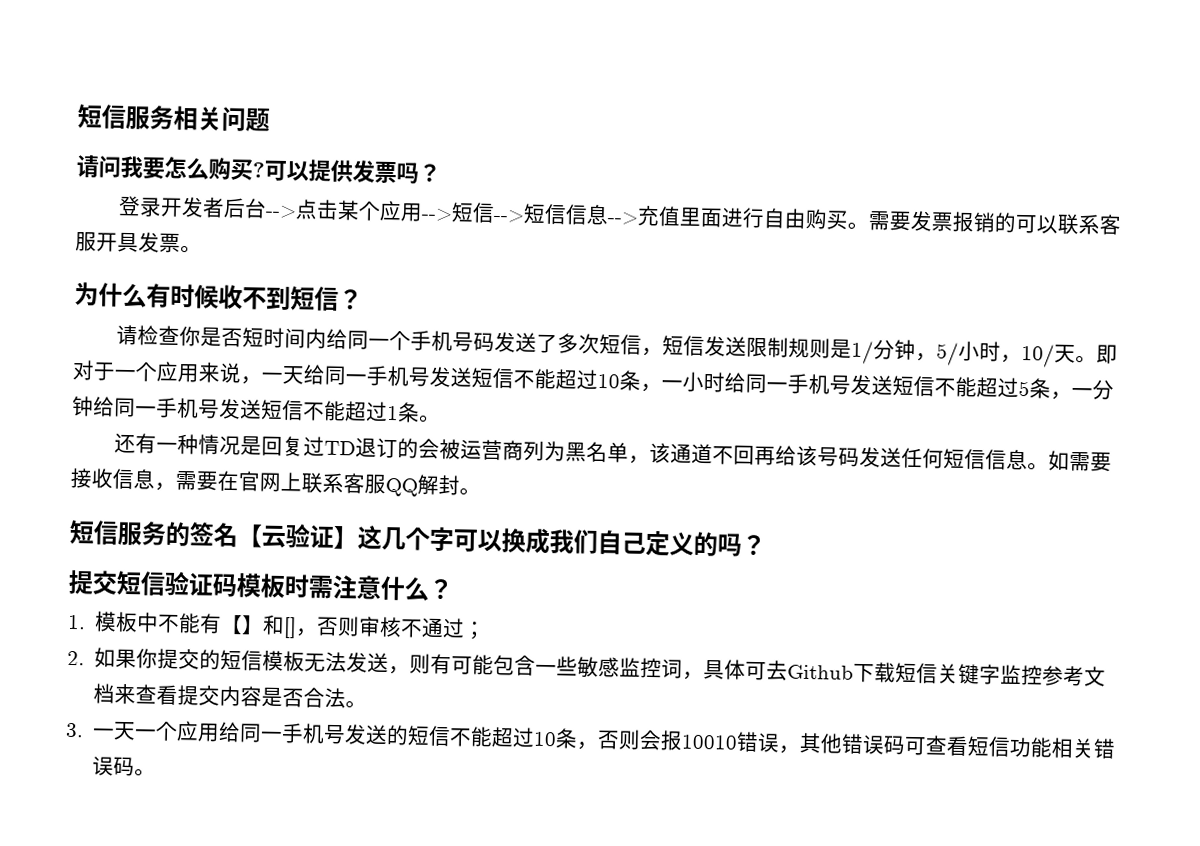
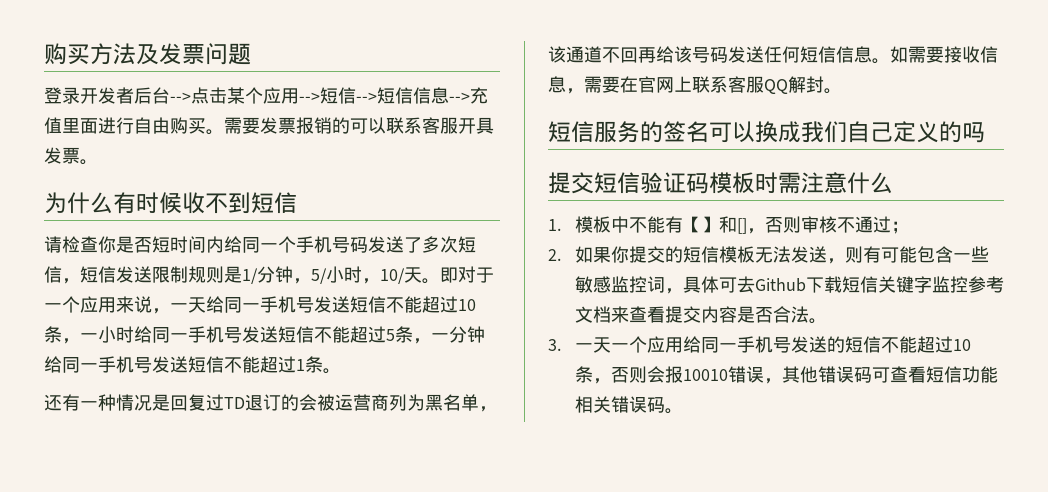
- 短信服务相关问题
- 请问我要怎么购买?可以提供发票吗？
+ 购买方法及发票问题
- 为什么有时候收不到短信？
+ 为什么有时候收不到短信
- 短信服务的签名【云验证】这几个字可以换成我们自己定义的吗？
+ 短信服务的签名可以换成我们自己定义的吗
- 提交短信验证码模板时需注意什么？
+ 提交短信验证码模板时需注意什么

